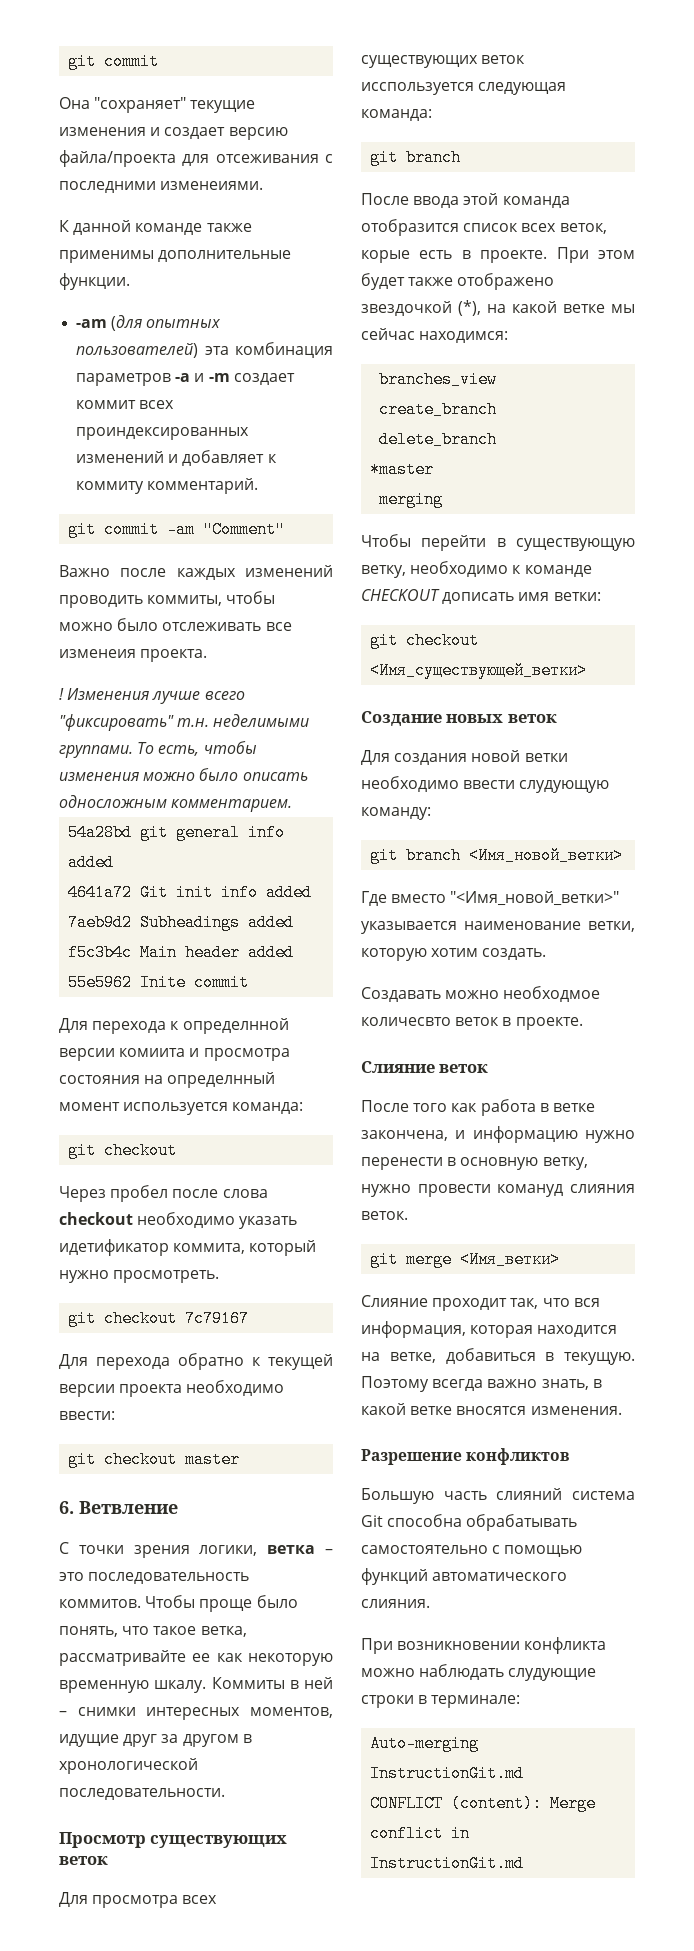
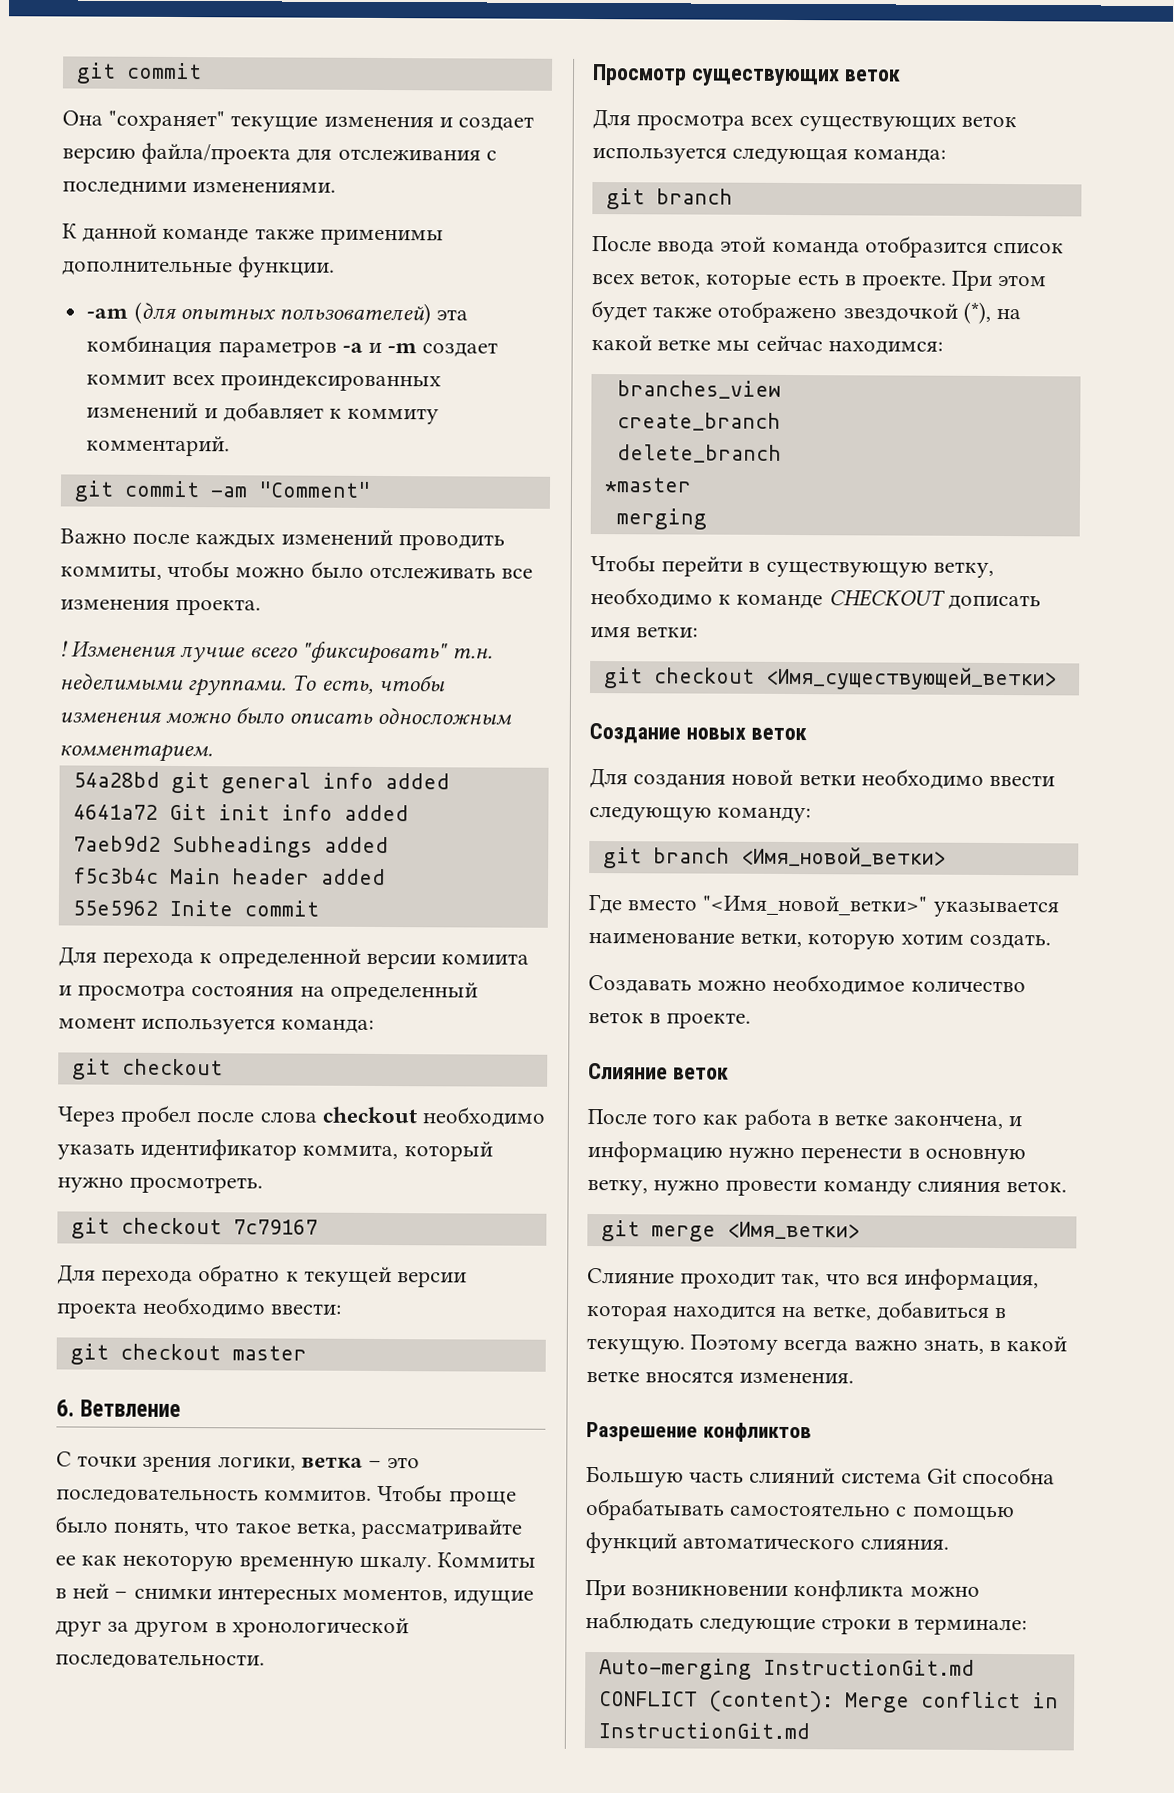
- Она "сохраняет" текущие изменения и создает версию файла/проекта для отсеживания с последними изменеиями.
+ Она "сохраняет" текущие изменения и создает версию файла/проекта для отслеживания с последними изменениями.
- Важно после каждых изменений проводить коммиты, чтобы можно было отслеживать все изменеия проекта.
+ Важно после каждых изменений проводить коммиты, чтобы можно было отслеживать все изменения проекта.
- Для перехода к определнной версии комиита и просмотра состояния на определнный момент используется команда:
+ Для перехода к определенной версии комиита и просмотра состояния на определенный момент используется команда:
- Через пробел после слова checkout необходимо указать идетификатор коммита, который нужно просмотреть.
+ Через пробел после слова checkout необходимо указать идентификатор коммита, который нужно просмотреть.
- Для просмотра всех существующих веток исспользуется следующая команда:
+ Для просмотра всех существующих веток используется следующая команда:
- После ввода этой команда отобразится список всех веток, корые есть в проекте.
+ После ввода этой команда отобразится список всех веток, которые есть в проекте.
- Для создания новой ветки необходимо ввести слудующую команду:
+ Для создания новой ветки необходимо ввести следующую команду:
- Создавать можно необходмое количесвто веток в проекте.
+ Создавать можно необходимое количество веток в проекте.
- После того как работа в ветке закончена, и информацию нужно перенести в основную ветку, нужно провести комануд слияния веток.
+ После того как работа в ветке закончена, и информацию нужно перенести в основную ветку, нужно провести команду слияния веток.
- При возникновении конфликта можно наблюдать слудующие строки в терминале:
+ При возникновении конфликта можно наблюдать следующие строки в терминале:

